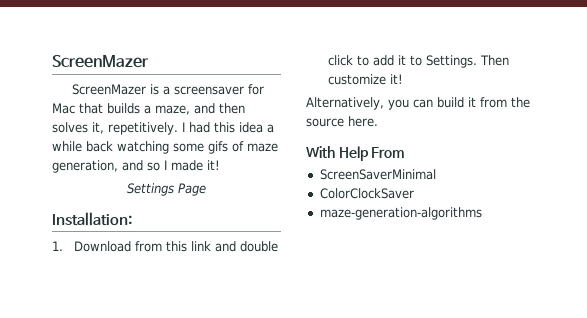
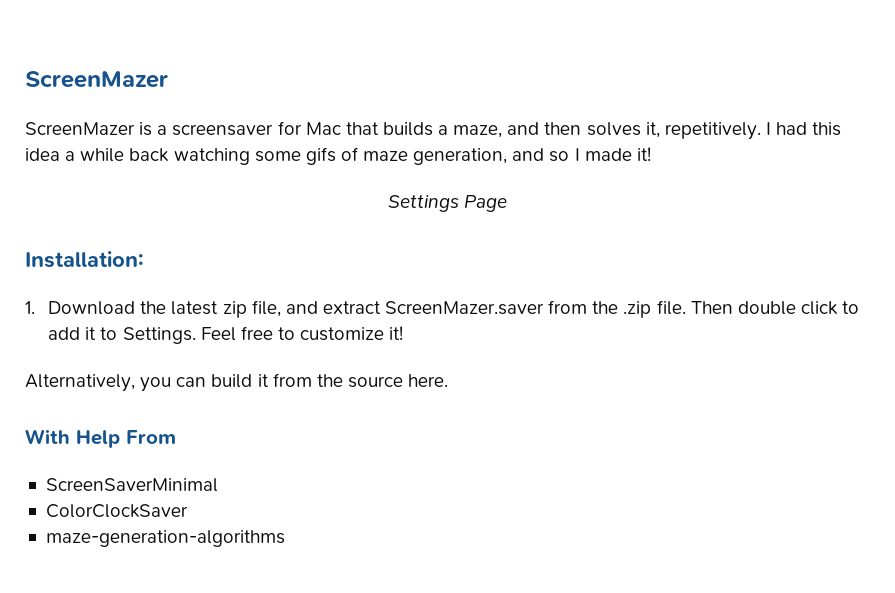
- 1. Download from this link and double click to add it to Settings.
+ 1. Download the latest zip file, and extract ScreenMazer.saver from the .zip file. Then double click to add it to Settings.
- Then customize it!
+ Feel free to customize it!

